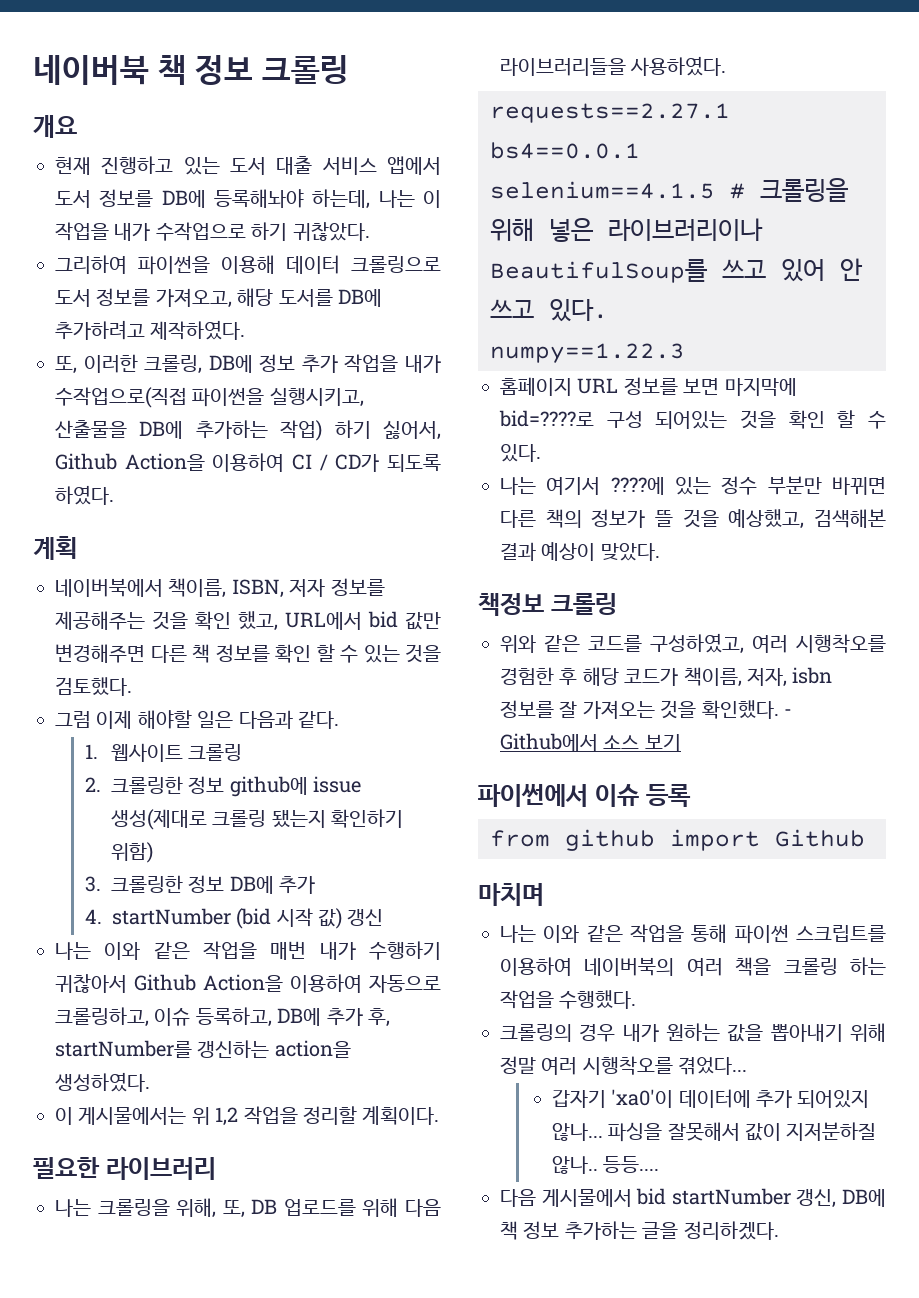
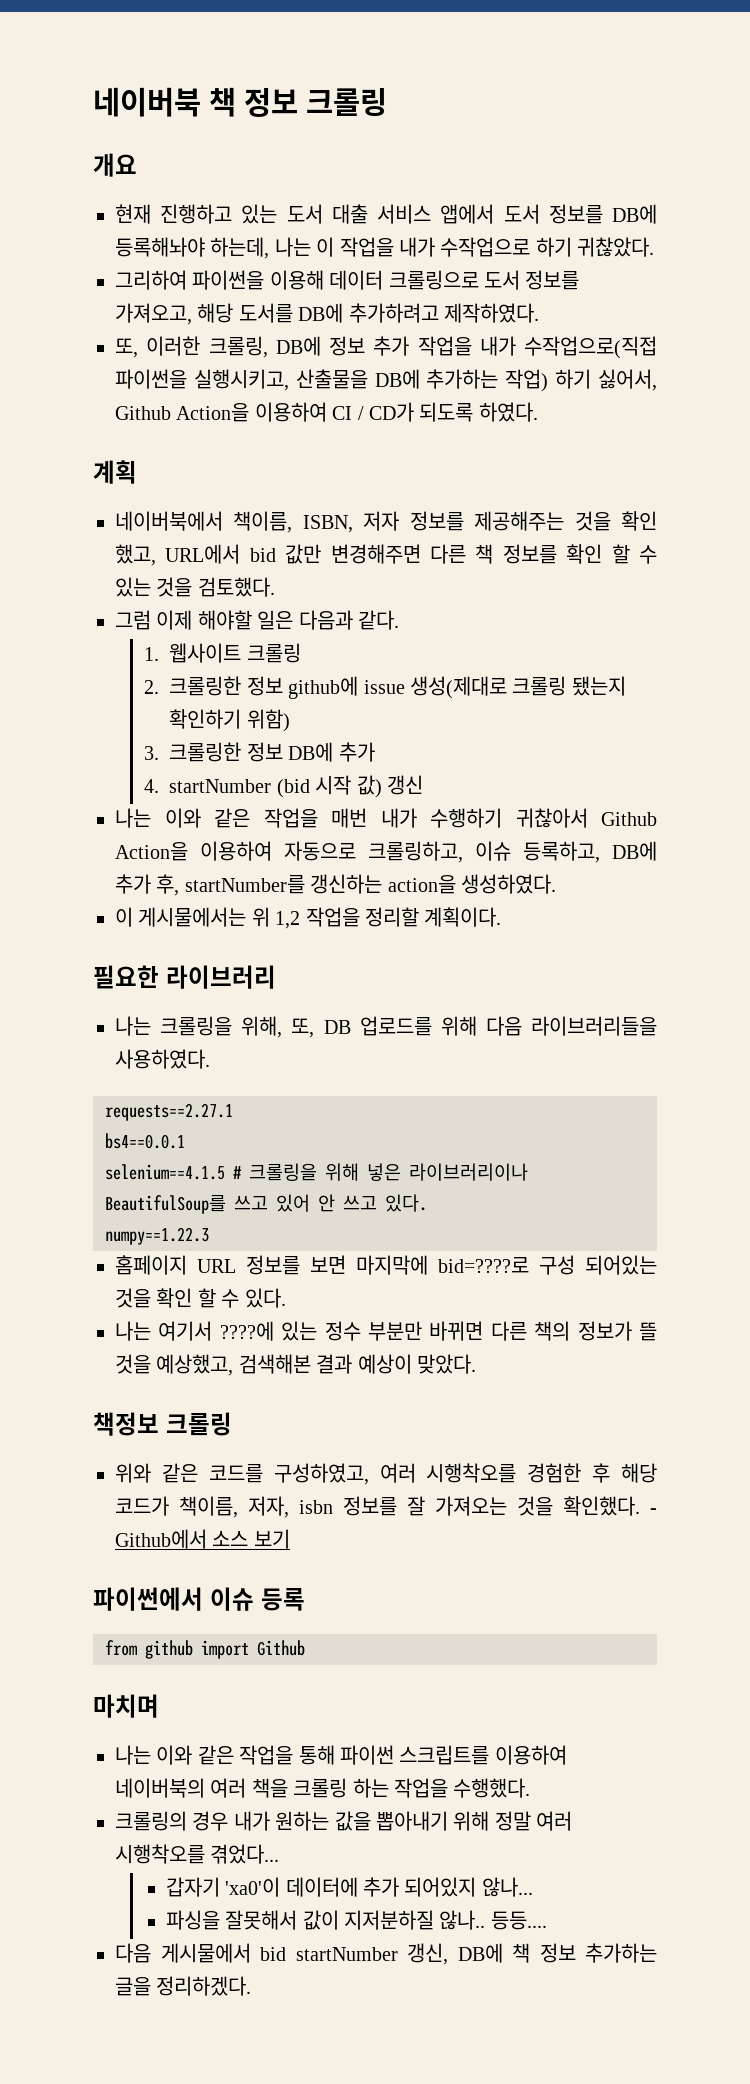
- 갑자기 'xa0'이 데이터에 추가 되어있지 않나... 파싱을 잘못해서 값이 지저분하질 않나..
+ 갑자기 'xa0'이 데이터에 추가 되어있지 않나...
+ 파싱을 잘못해서 값이 지저분하질 않나..

